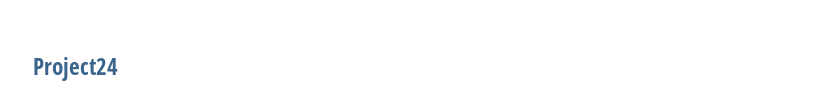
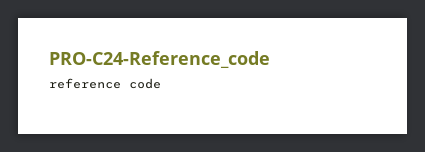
- Project24
+ PRO-C24-Reference_code
+ reference code

